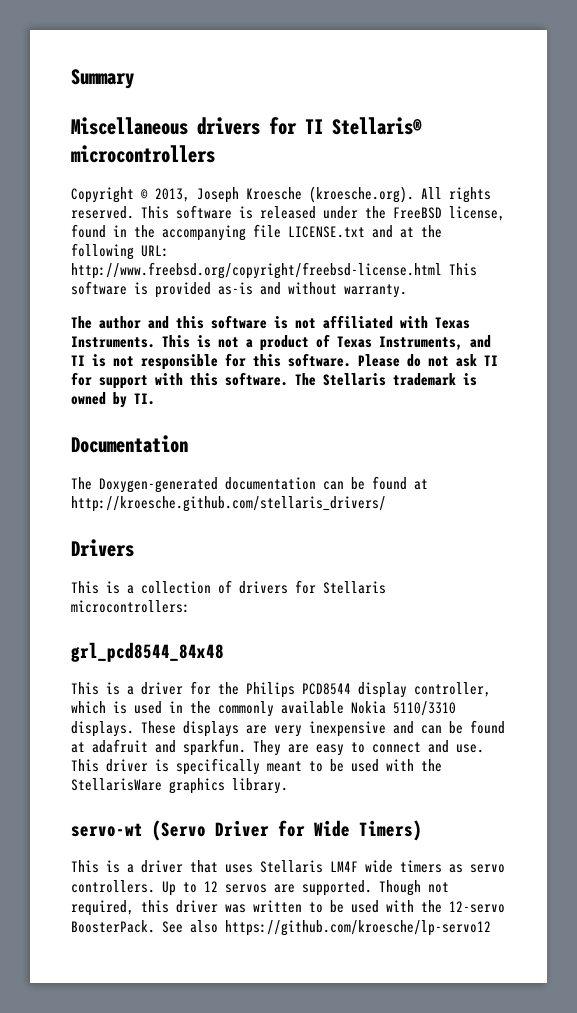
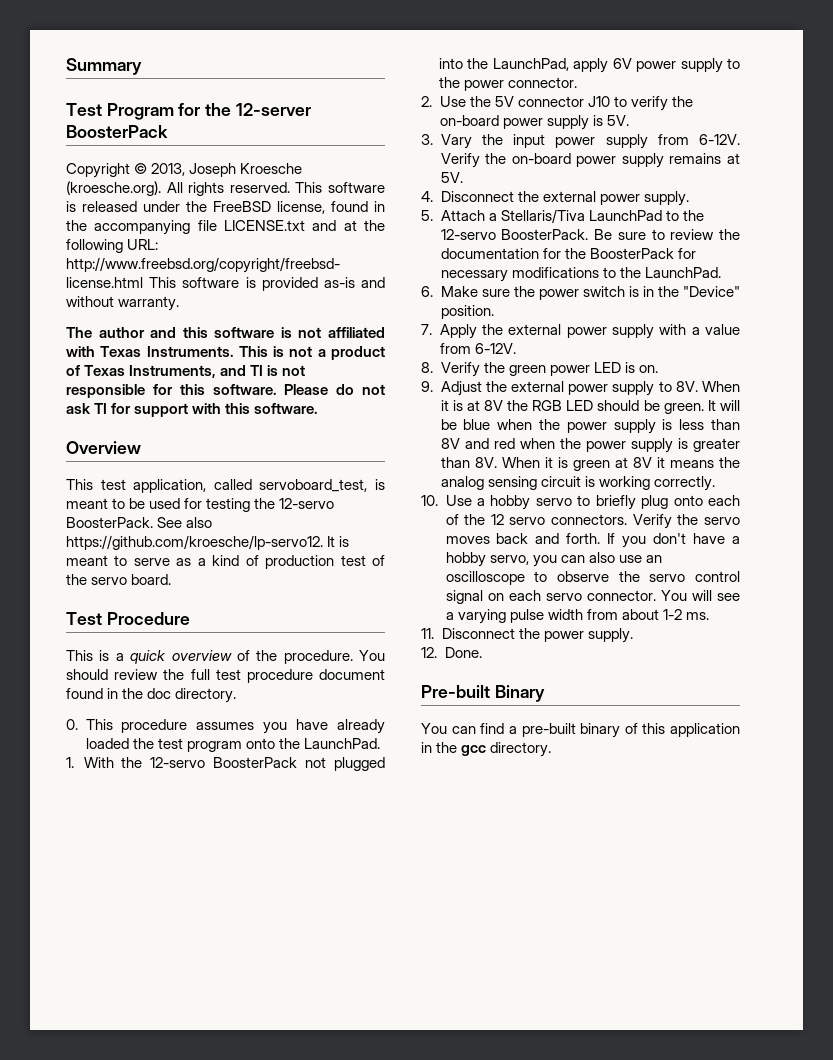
- Miscellaneous drivers for TI Stellaris® microcontrollers
+ Test Program for the 12-server BoosterPack
- Please do not ask TI for support with this software. The Stellaris trademark is owned by TI.
- Documentation
- The Doxygen-generated documentation can be found at http://kroesche.github.com/stellaris_drivers/
- Drivers
- This is a collection of drivers for Stellaris microcontrollers:
- grl_pcd8544_84x48
- This is a driver for the Philips PCD8544 display controller, which is used in the commonly available Nokia 5110/3310 displays. These displays are very inexpensive and can be found at adafruit and sparkfun. They are easy to connect and use. This driver is specifically meant to be used with the StellarisWare graphics library.
- servo-wt (Servo Driver for Wide Timers)
- This is a driver that uses Stellaris LM4F wide timers as servo controllers. Up to 12 servos are supported. Though not required, this driver was written to be used with the 12-servo BoosterPack.
+ Please do not ask TI for support with this software.
+ Overview
+ This test application, called servoboard_test, is meant to be used for testing the 12-servo BoosterPack.
- See also https://github.com/kroesche/lp-servo12
+ See also https://github.com/kroesche/lp-servo12. It is meant to serve as a kind of production test of the servo board.
+ Test Procedure
+ This is a quick overview of the procedure. You should review the full test procedure document found in the doc directory.
+ 0. This procedure assumes you have already loaded the test program onto the LaunchPad.
+ 1. With the 12-servo BoosterPack not plugged into the LaunchPad, apply 6V power supply to the power connector.
+ 2. Use the 5V connector J10 to verify the on-board power supply is 5V.
+ 3. Vary the input power supply from 6-12V. Verify the on-board power supply remains at 5V.
+ 4. Disconnect the external power supply.
+ 5. Attach a Stellaris/Tiva LaunchPad to the 12-servo BoosterPack. Be sure to review the documentation for the BoosterPack for necessary modifications to the LaunchPad.
+ 6. Make sure the power switch is in the "Device" position.
+ 7. Apply the external power supply with a value from 6-12V.
+ 8. Verify the green power LED is on.
+ 9. Adjust the external power supply to 8V. When it is at 8V the RGB LED should be green. It will be blue when the power supply is less than 8V and red when the power supply is greater than 8V. When it is green at 8V it means the analog sensing circuit is working correctly.
+ 10. Use a hobby servo to briefly plug onto each of the 12 servo connectors. Verify the servo moves back and forth. If you don't have a hobby servo, you can also use an oscilloscope to observe the servo control signal on each servo connector. You will see a varying pulse width from about 1-2 ms.
+ 11. Disconnect the power supply.
+ 12. Done.
+ Pre-built Binary
+ You can find a pre-built binary of this application in the gcc directory.

